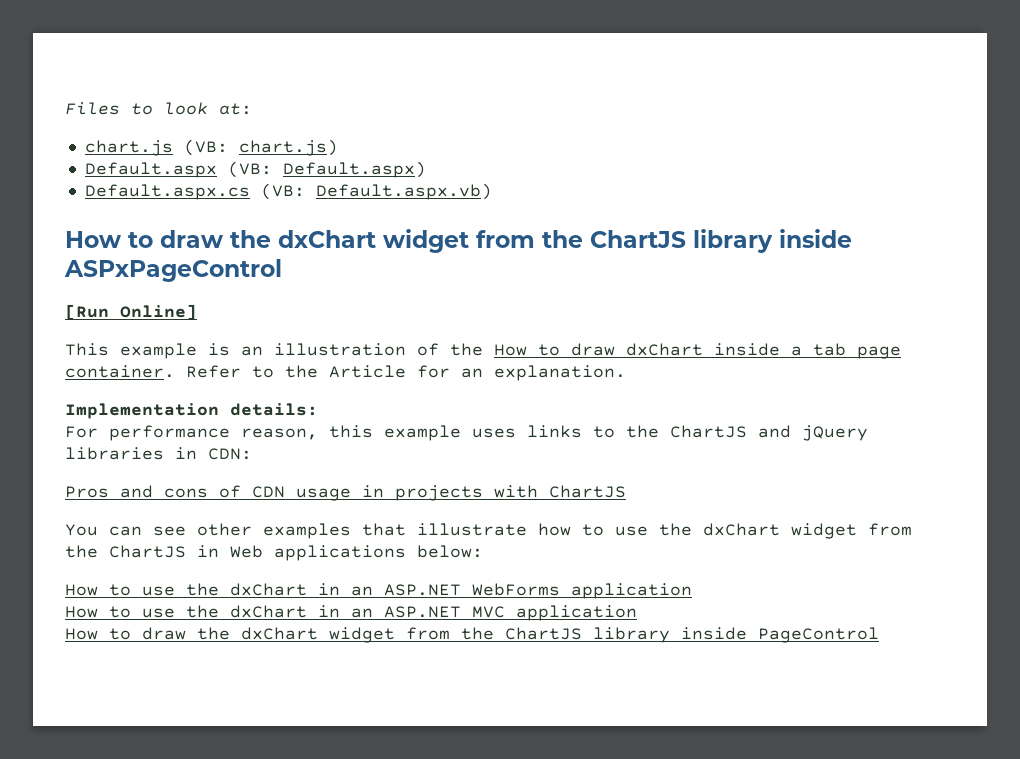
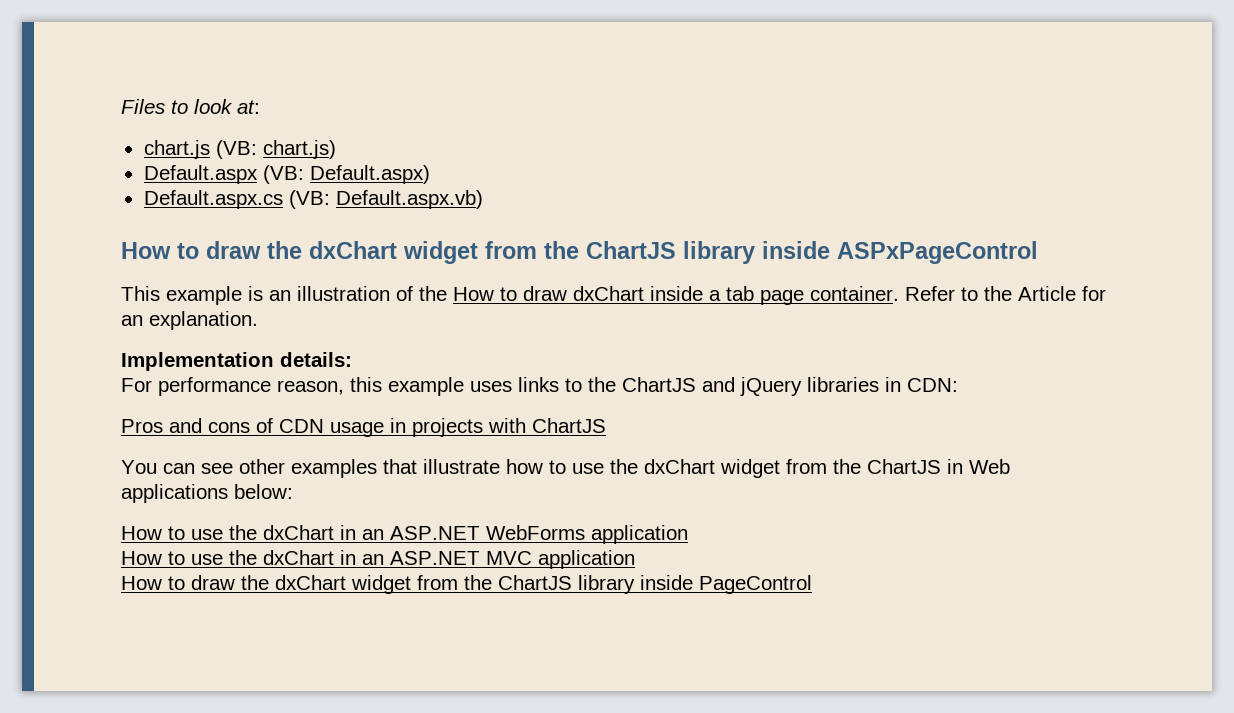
- [Run Online]

